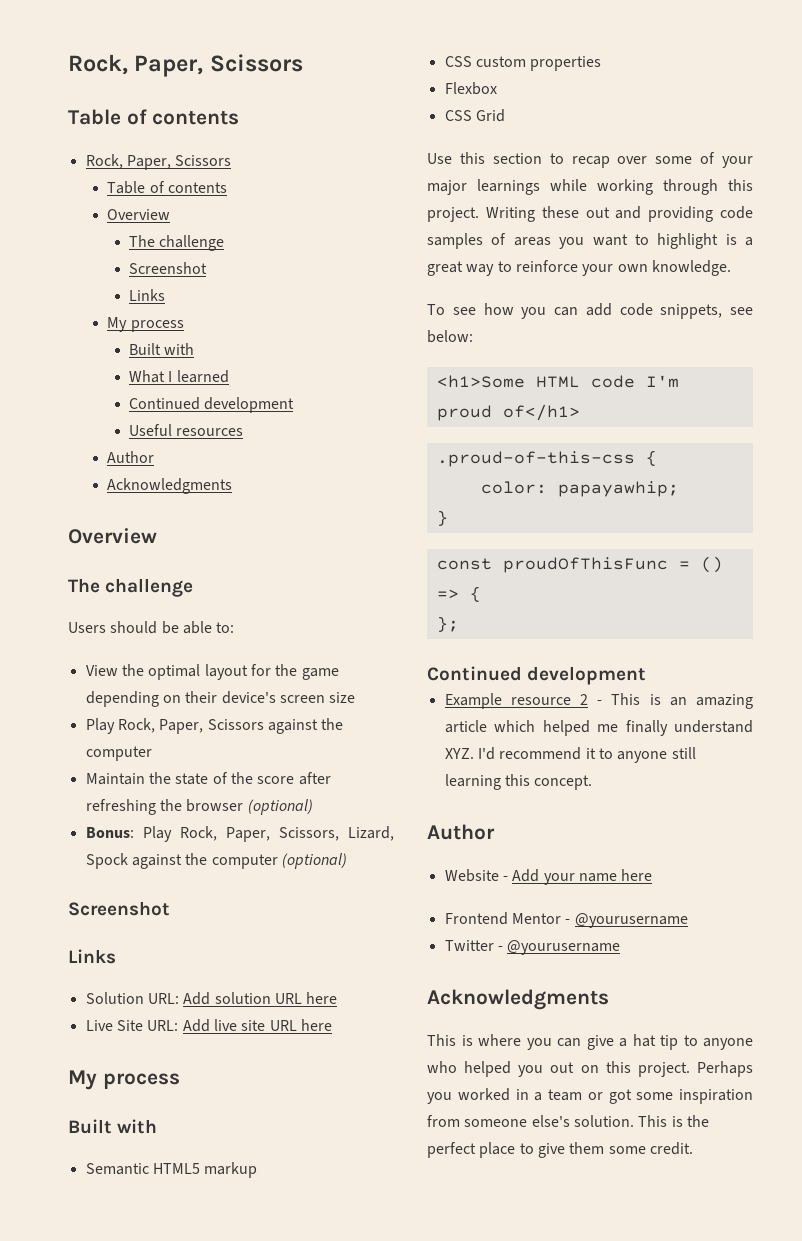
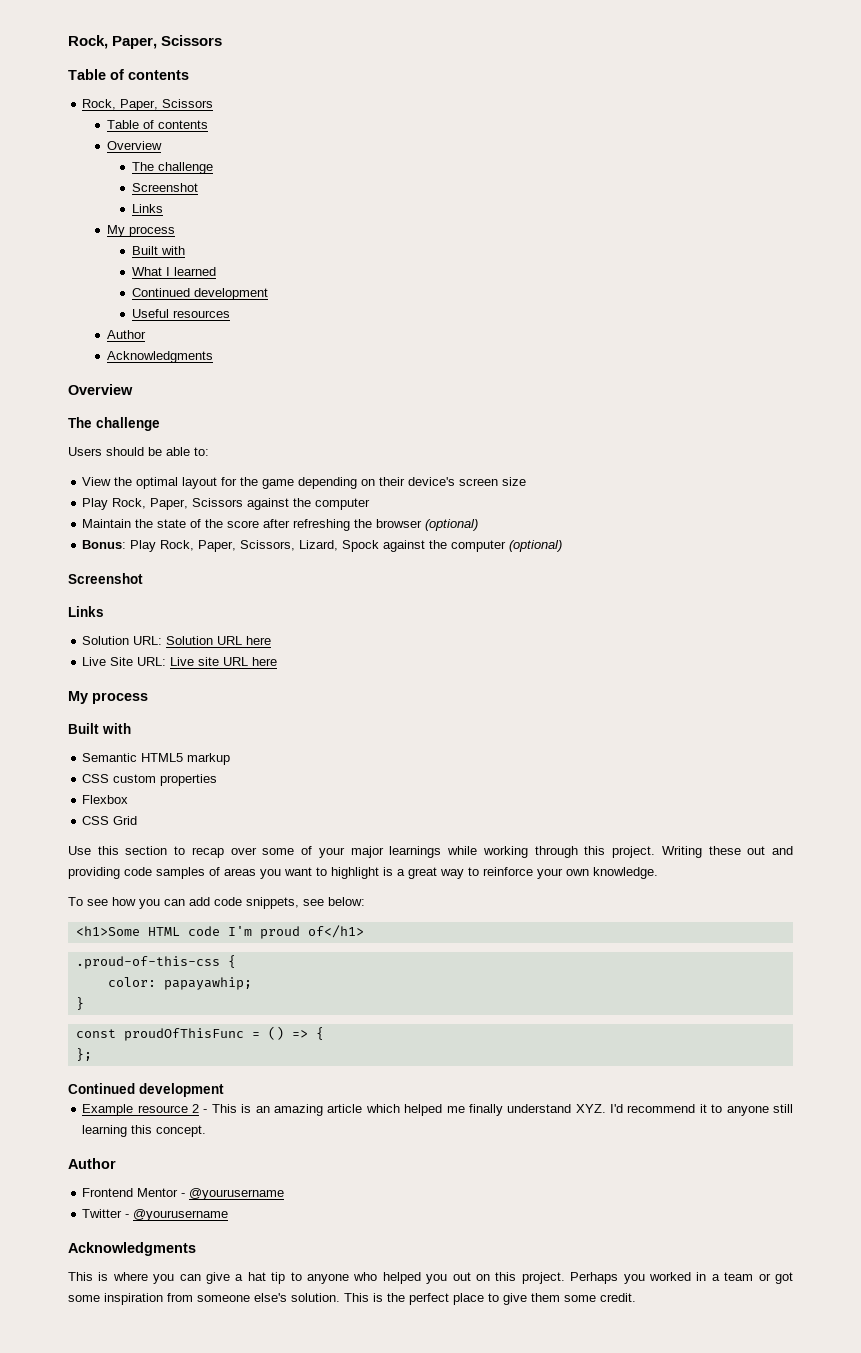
- Solution URL: Add solution URL here
+ Solution URL: Solution URL here
- Live Site URL: Add live site URL here
+ Live Site URL: Live site URL here
- Website - Add your name here

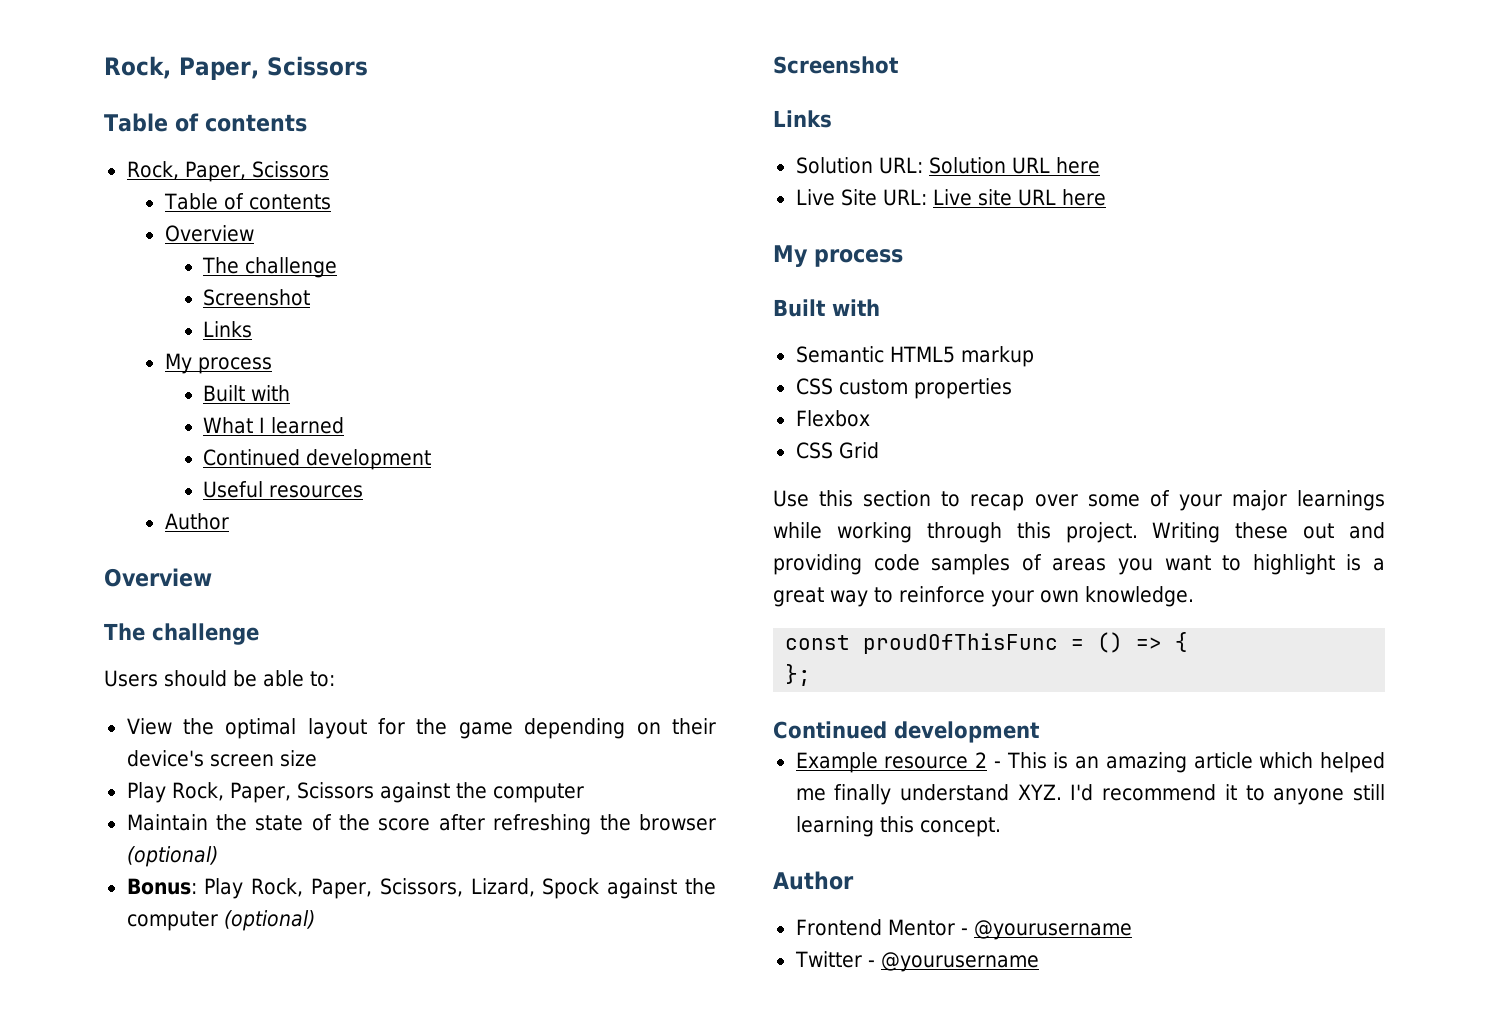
  Useful resources
  Author
- Acknowledgments
- To see how you can add code snippets, see below:
- <h1>Some HTML code I'm proud of</h1>
- .proud-of-this-css {
- color: papayawhip;
- }
  Twitter - @yourusername
- Acknowledgments
- This is where you can give a hat tip to anyone who helped you out on this project. Perhaps you worked in a team or got some inspiration from someone else's solution. This is the perfect place to give them some credit.

